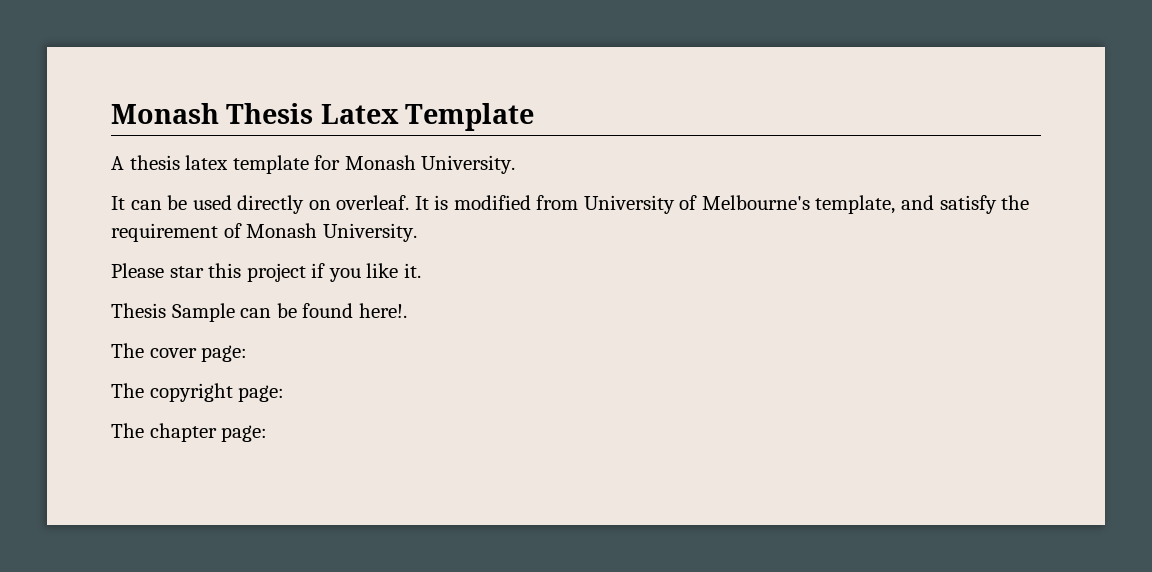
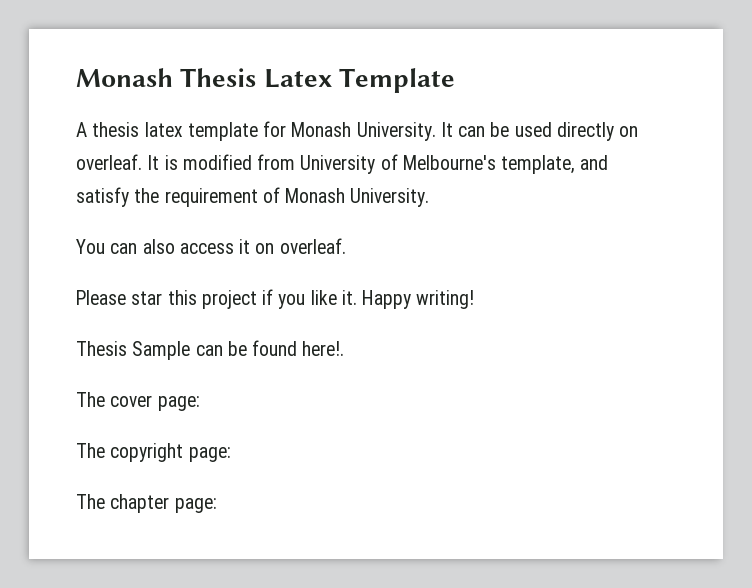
- A thesis latex template for Monash University.
- It can be used directly on overleaf.
+ A thesis latex template for Monash University. It can be used directly on overleaf.
+ You can also access it on overleaf.
+ Happy writing!

